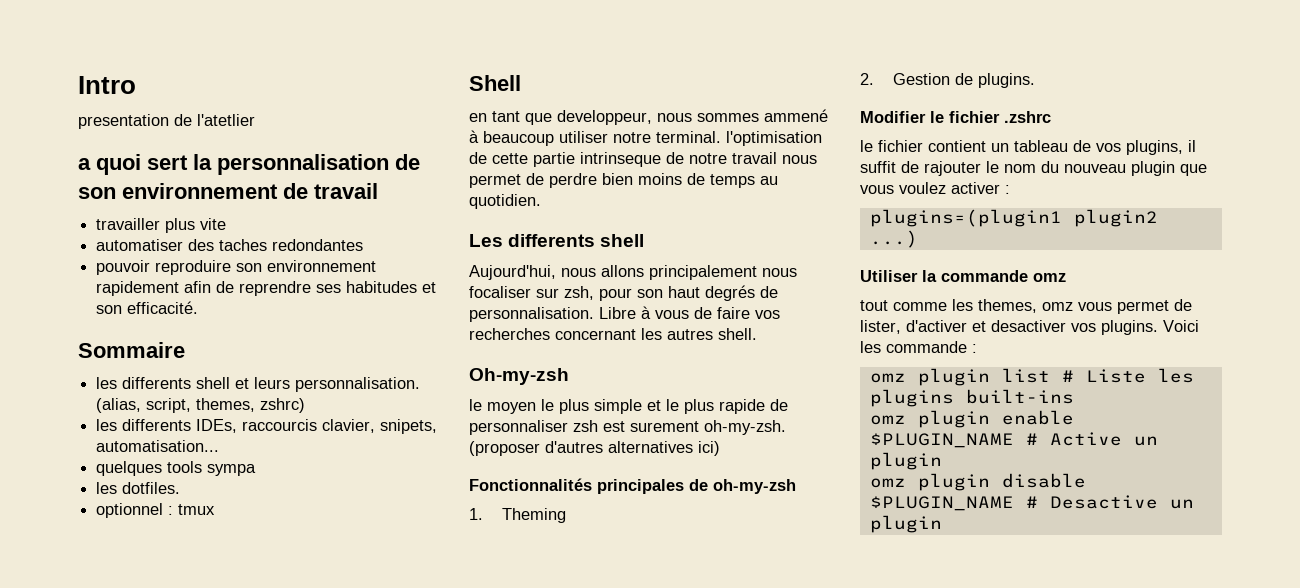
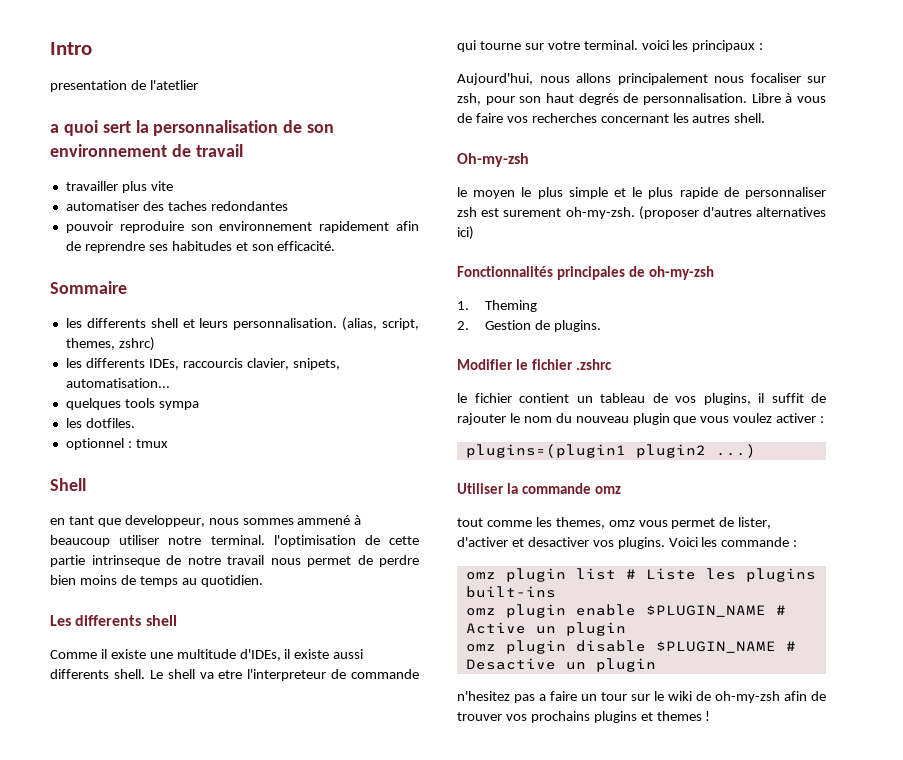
+ Comme il existe une multitude d'IDEs, il existe aussi differents shell. Le shell va etre l'interpreteur de commande qui tourne sur votre terminal. voici les principaux :
+ n'hesitez pas a faire un tour sur le wiki de oh-my-zsh afin de trouver vos prochains plugins et themes !

